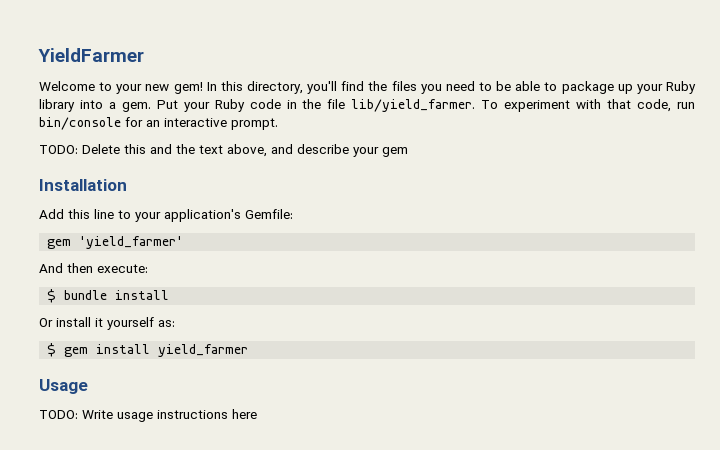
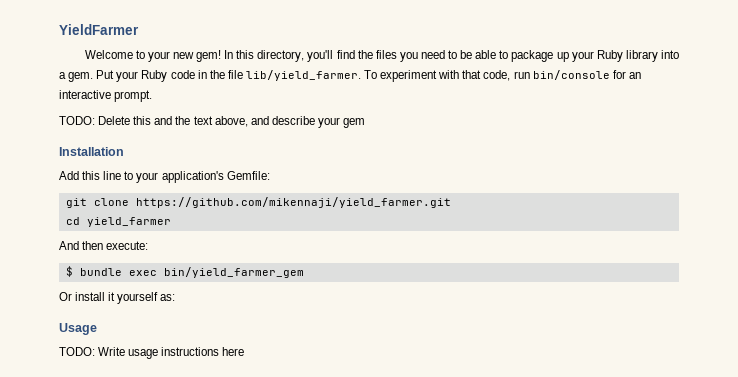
- gem 'yield_farmer'
+ git clone https://github.com/mikennaji/yield_farmer.git
+ cd yield_farmer
- $ bundle install
+ $ bundle exec bin/yield_farmer_gem
- $ gem install yield_farmer

